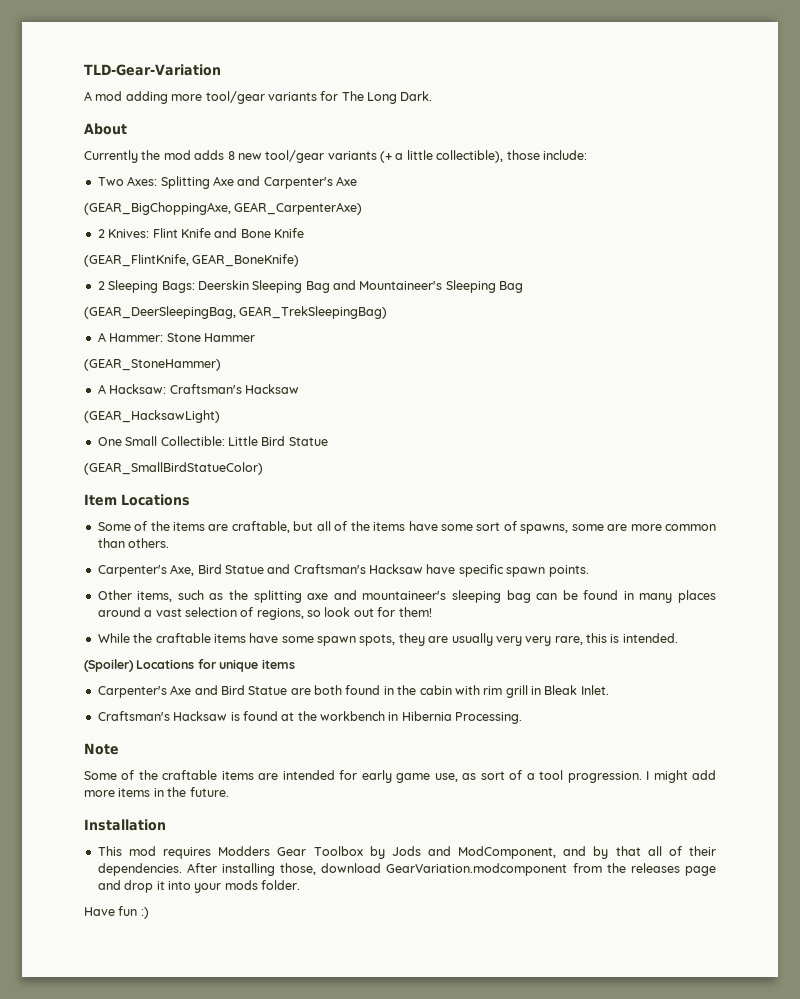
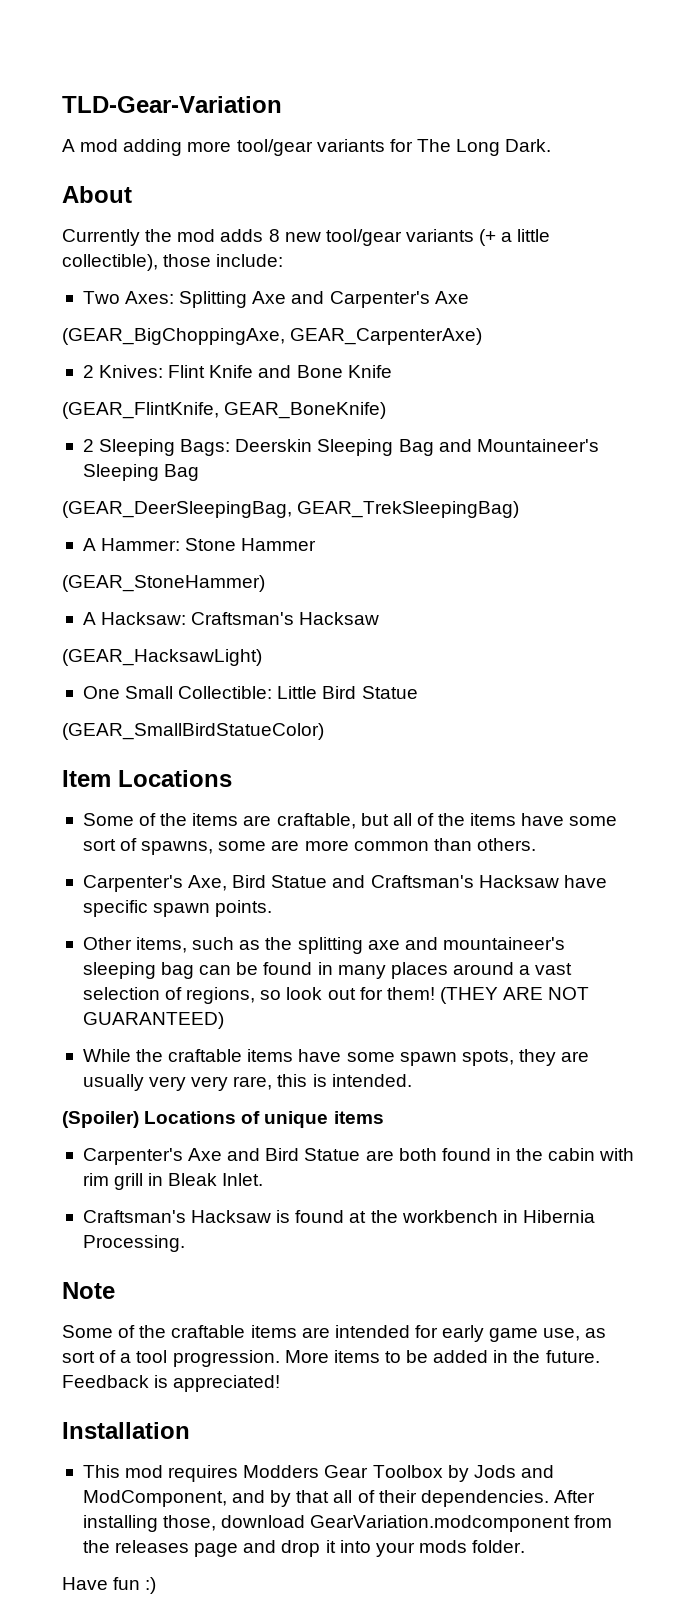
+ (THEY ARE NOT GUARANTEED)
- (Spoiler) Locations for unique items
+ (Spoiler) Locations of unique items
- I might add more items in the future.
+ More items to be added in the future. Feedback is appreciated!

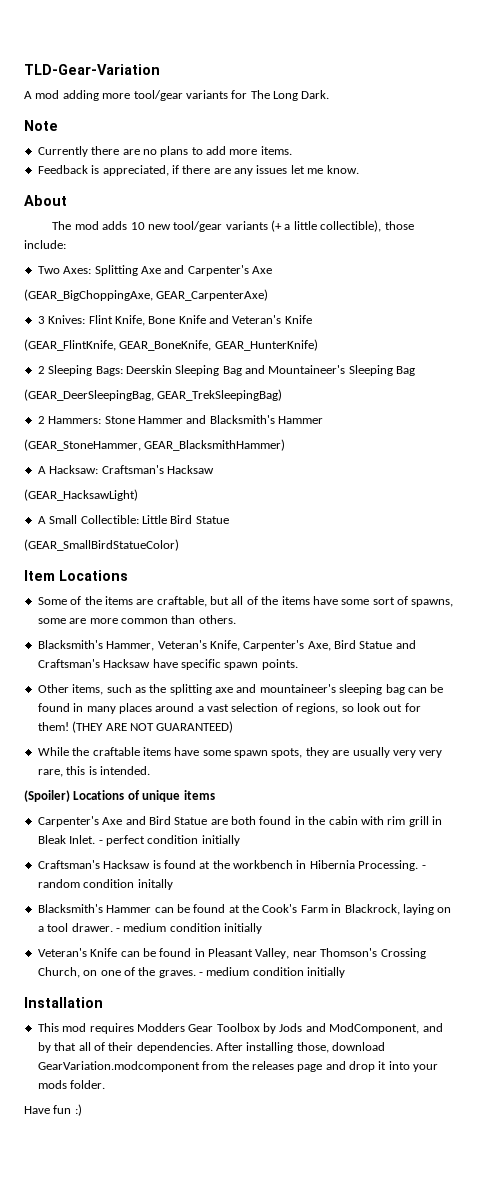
+ Note
+ Currently there are no plans to add more items.
+ Feedback is appreciated, if there are any issues let me know.
- Currently the mod adds 8 new tool/gear variants (+ a little collectible), those include:
+ The mod adds 10 new tool/gear variants (+ a little collectible), those include:
- 2 Knives: Flint Knife and Bone Knife
+ 3 Knives: Flint Knife, Bone Knife and Veteran's Knife
- (GEAR_FlintKnife, GEAR_BoneKnife)
+ (GEAR_FlintKnife, GEAR_BoneKnife, GEAR_HunterKnife)
- A Hammer: Stone Hammer
- (GEAR_StoneHammer)
+ 2 Hammers: Stone Hammer and Blacksmith's Hammer
+ (GEAR_StoneHammer, GEAR_BlacksmithHammer)
- One Small Collectible: Little Bird Statue
+ A Small Collectible: Little Bird Statue
- Carpenter's Axe, Bird Statue and Craftsman's Hacksaw have specific spawn points.
+ Blacksmith's Hammer, Veteran's Knife, Carpenter's Axe, Bird Statue and Craftsman's Hacksaw have specific spawn points.
+ - perfect condition initially
- Craftsman's Hacksaw is found at the workbench in Hibernia Processing.
- Note
- Some of the craftable items are intended for early game use, as sort of a tool progression. More items to be added in the future. Feedback is appreciated!
+ Craftsman's Hacksaw is found at the workbench in Hibernia Processing. - random condition initally
+ Blacksmith's Hammer can be found at the Cook's Farm in Blackrock, laying on a tool drawer. - medium condition initially
+ Veteran's Knife can be found in Pleasant Valley, near Thomson's Crossing Church, on one of the graves. - medium condition initially

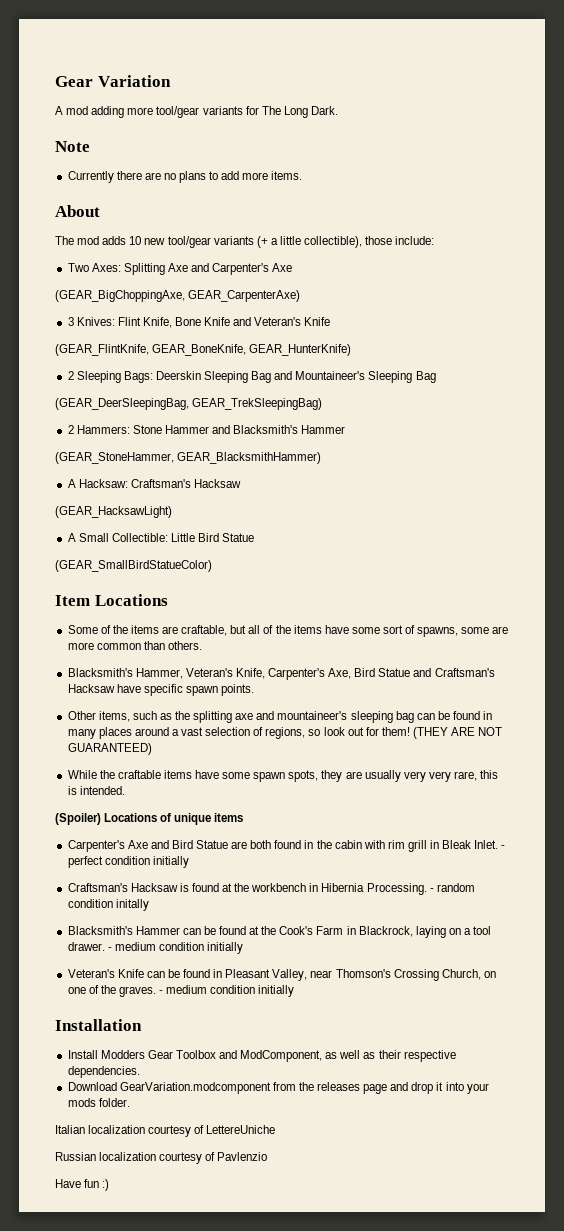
- TLD-Gear-Variation
+ Gear Variation
- Feedback is appreciated, if there are any issues let me know.
- This mod requires Modders Gear Toolbox by Jods and ModComponent, and by that all of their dependencies. After installing those, download GearVariation.modcomponent from the releases page and drop it into your mods folder.
+ Install Modders Gear Toolbox and ModComponent, as well as their respective dependencies.
+ Download GearVariation.modcomponent from the releases page and drop it into your mods folder.
+ Italian localization courtesy of LettereUniche
+ Russian localization courtesy of Pavlenzio

